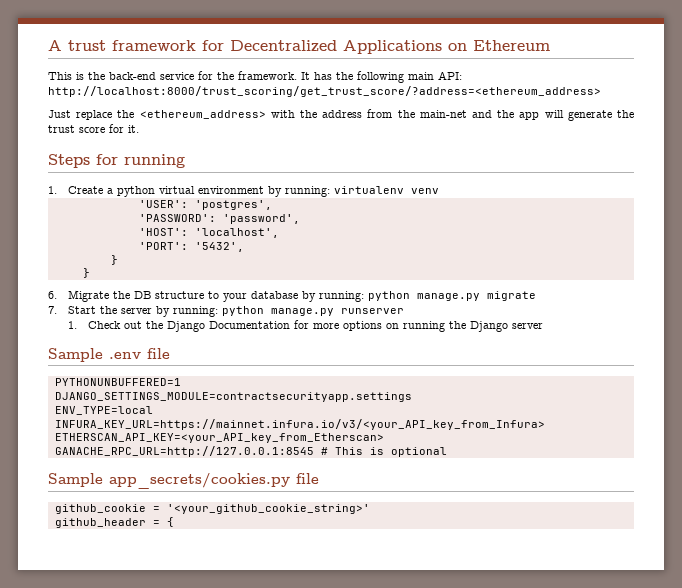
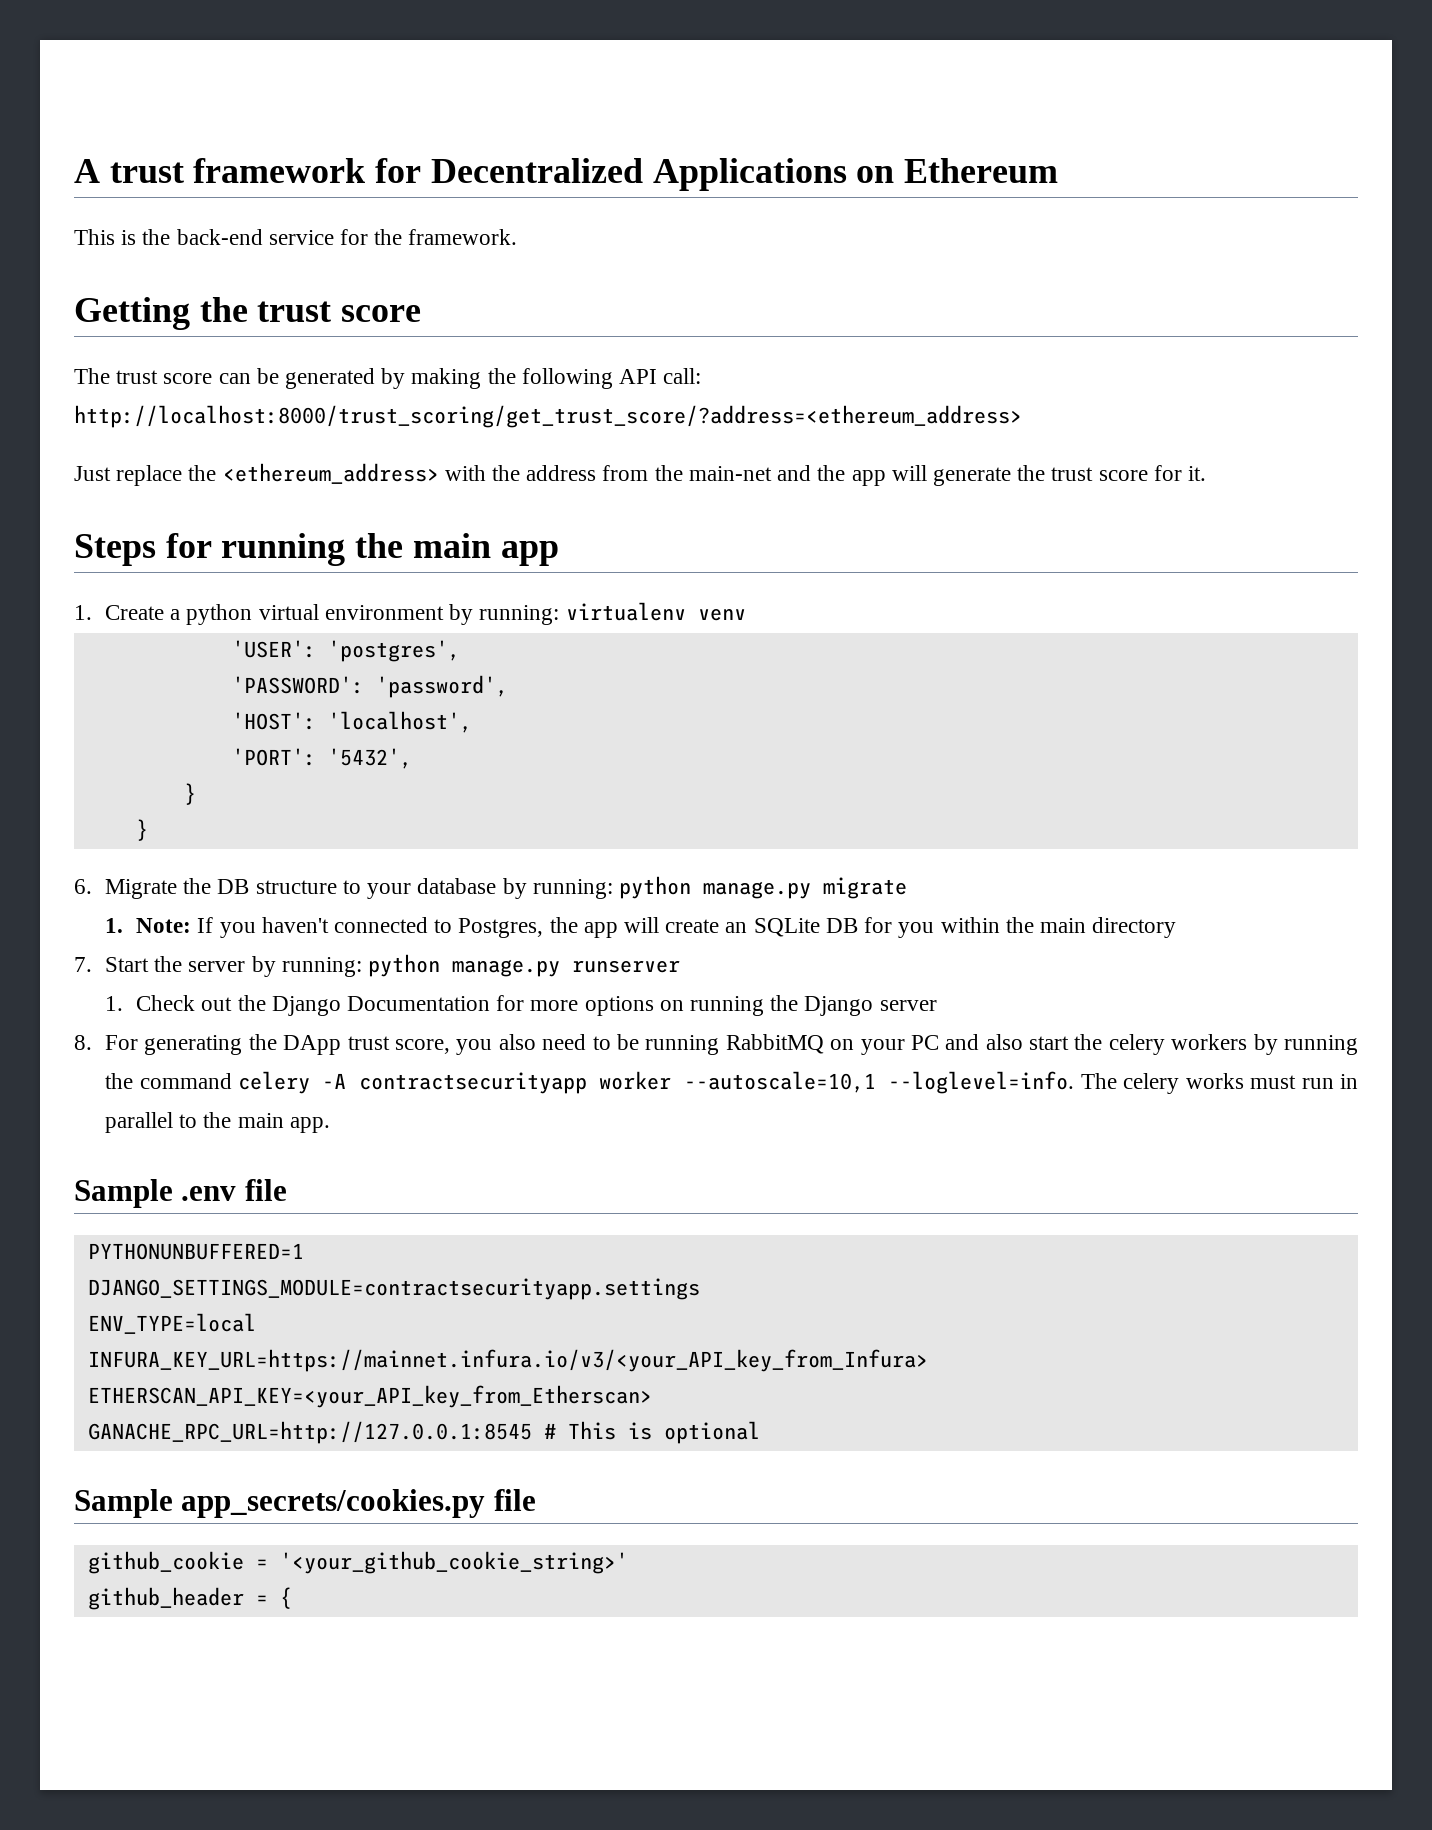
- This is the back-end service for the framework. It has the following main API: http://localhost:8000/trust_scoring/get_trust_score/?address=<ethereum_address>
+ This is the back-end service for the framework.
+ Getting the trust score
+ The trust score can be generated by making the following API call: http://localhost:8000/trust_scoring/get_trust_score/?address=<ethereum_address>
- Steps for running
+ Steps for running the main app
+ 1. Note: If you haven't connected to Postgres, the app will create an SQLite DB for you within the main directory
+ 8. For generating the DApp trust score, you also need to be running RabbitMQ on your PC and also start the celery workers by running the command celery -A contractsecurityapp worker --autoscale=10,1 --loglevel=info. The celery works must run in parallel to the main app.

